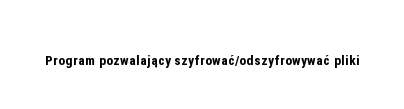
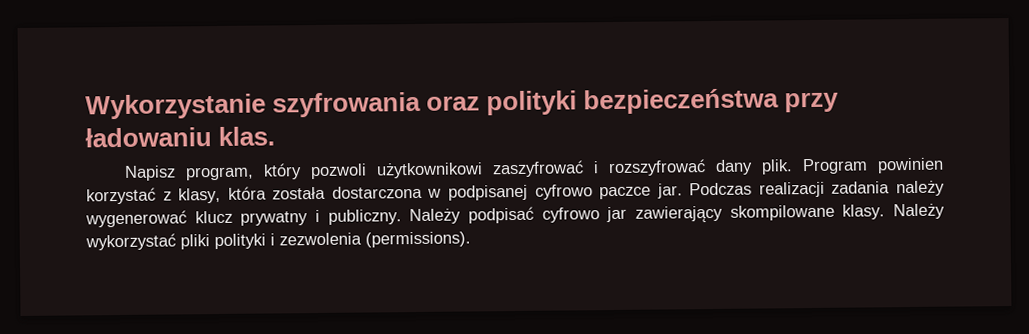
- Program pozwalający szyfrować/odszyfrowywać pliki
+ Wykorzystanie szyfrowania oraz polityki bezpieczeństwa przy ładowaniu klas.
+ Napisz program, który pozwoli użytkownikowi zaszyfrować i rozszyfrować dany plik. Program powinien korzystać z klasy, która została dostarczona w podpisanej cyfrowo paczce jar. Podczas realizacji zadania należy wygenerować klucz prywatny i publiczny. Należy podpisać cyfrowo jar zawierający skompilowane klasy. Należy wykorzystać pliki polityki i zezwolenia (permissions).

